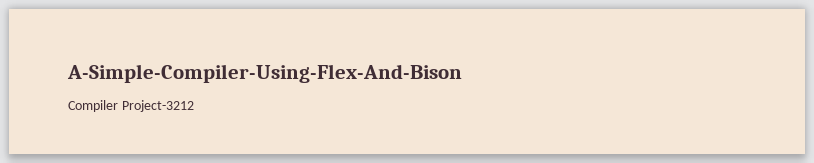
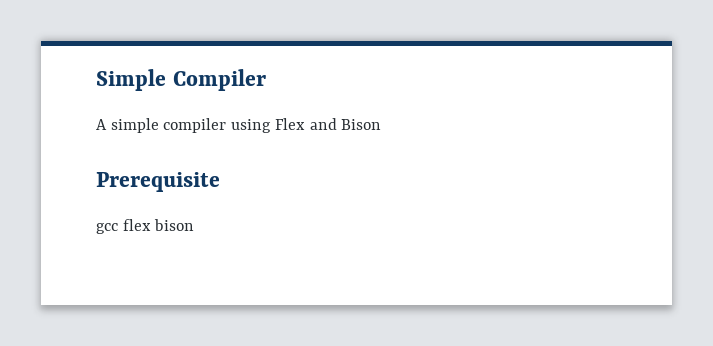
- A-Simple-Compiler-Using-Flex-And-Bison
- Compiler Project-3212
+ Simple Compiler
+ A simple compiler using Flex and Bison
+ Prerequisite
+ gcc flex bison

